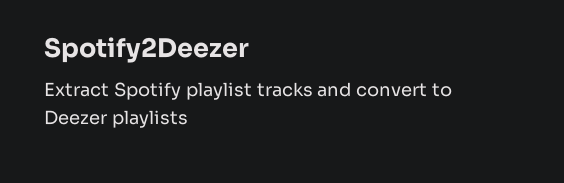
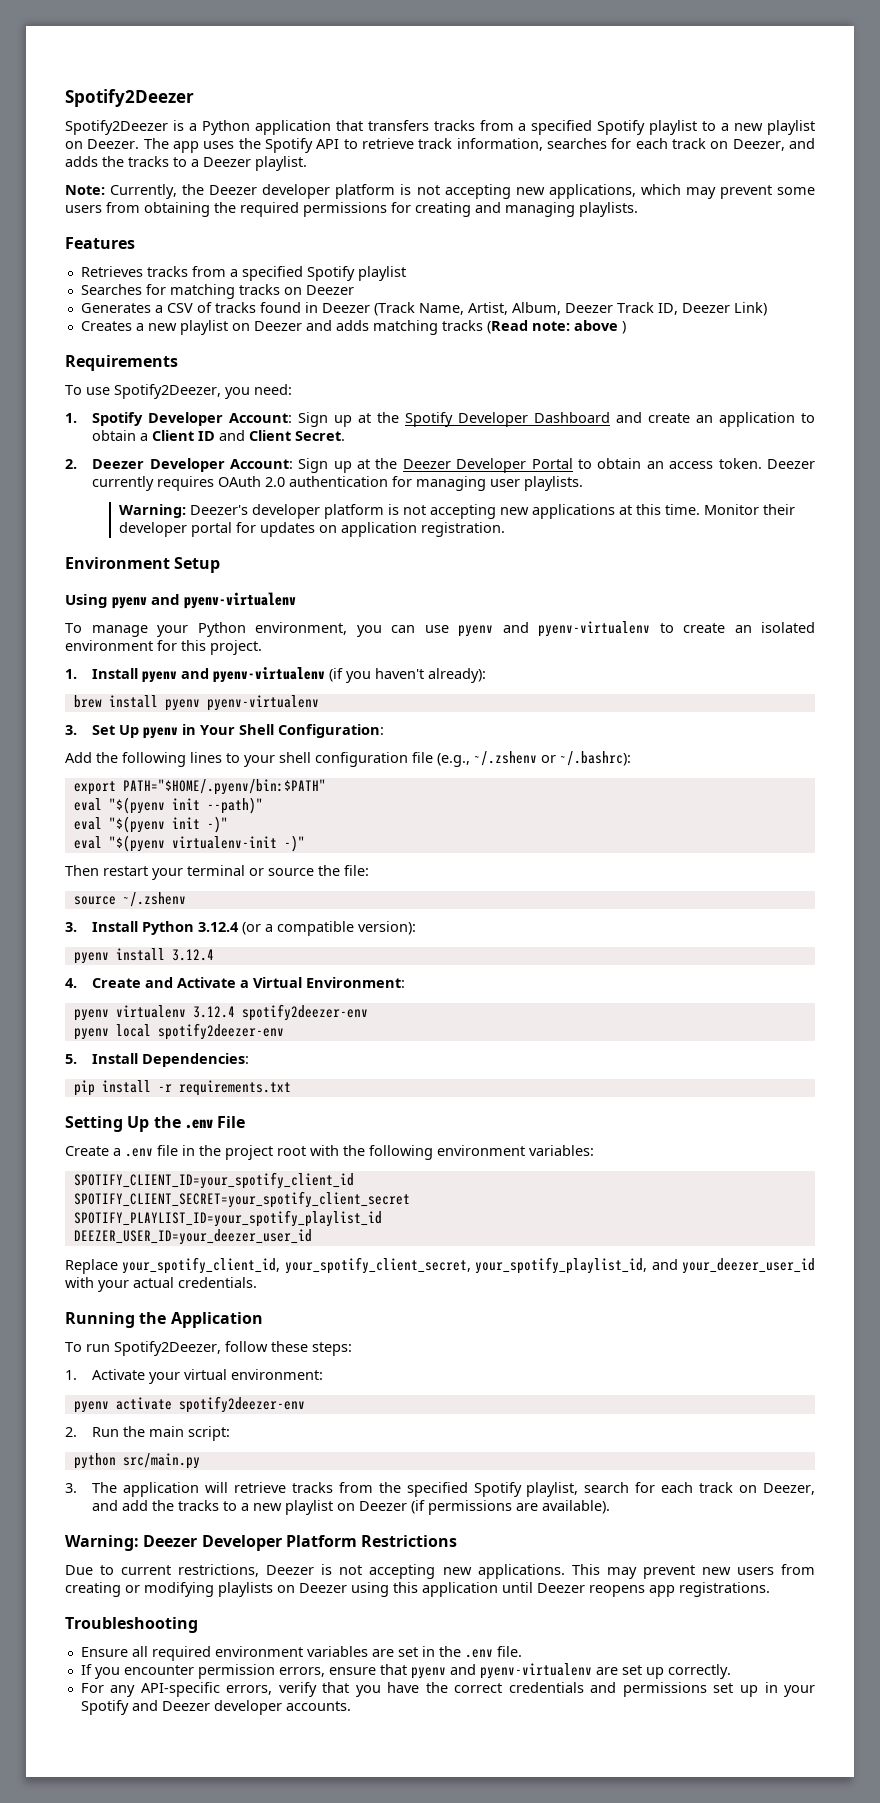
- Extract Spotify playlist tracks and convert to Deezer playlists
+ Spotify2Deezer is a Python application that transfers tracks from a specified Spotify playlist to a new playlist on Deezer. The app uses the Spotify API to retrieve track information, searches for each track on Deezer, and adds the tracks to a Deezer playlist.
+ Note: Currently, the Deezer developer platform is not accepting new applications, which may prevent some users from obtaining the required permissions for creating and managing playlists.
+ Features
+ Retrieves tracks from a specified Spotify playlist
+ Searches for matching tracks on Deezer
+ Generates a CSV of tracks found in Deezer (Track Name, Artist, Album, Deezer Track ID, Deezer Link)
+ Creates a new playlist on Deezer and adds matching tracks (Read note: above )
+ Requirements
+ To use Spotify2Deezer, you need:
+ 1. Spotify Developer Account: Sign up at the Spotify Developer Dashboard and create an application to obtain a Client ID and Client Secret.
+ 2. Deezer Developer Account: Sign up at the Deezer Developer Portal to obtain an access token. Deezer currently requires OAuth 2.0 authentication for managing user playlists.
+ Warning: Deezer's developer platform is not accepting new applications at this time. Monitor their developer portal for updates on application registration.
+ Environment Setup
+ Using pyenv and pyenv-virtualenv
+ To manage your Python environment, you can use pyenv and pyenv-virtualenv to create an isolated environment for this project.
+ 1. Install pyenv and pyenv-virtualenv (if you haven't already):
+ brew install pyenv pyenv-virtualenv
+ 3. Set Up pyenv in Your Shell Configuration:
+ Add the following lines to your shell configuration file (e.g., ~/.zshenv or ~/.bashrc):
+ export PATH="$HOME/.pyenv/bin:$PATH"
+ eval "$(pyenv init --path)"
+ eval "$(pyenv init -)"
+ eval "$(pyenv virtualenv-init -)"
+ Then restart your terminal or source the file:
+ source ~/.zshenv
+ 3. Install Python 3.12.4 (or a compatible version):
+ pyenv install 3.12.4
+ 4. Create and Activate a Virtual Environment:
+ pyenv virtualenv 3.12.4 spotify2deezer-env
+ pyenv local spotify2deezer-env
+ 5. Install Dependencies:
+ pip install -r requirements.txt
+ Setting Up the .env File
+ Create a .env file in the project root with the following environment variables:
+ SPOTIFY_CLIENT_ID=your_spotify_client_id
+ SPOTIFY_CLIENT_SECRET=your_spotify_client_secret
+ SPOTIFY_PLAYLIST_ID=your_spotify_playlist_id
+ DEEZER_USER_ID=your_deezer_user_id
+ Replace your_spotify_client_id, your_spotify_client_secret, your_spotify_playlist_id, and your_deezer_user_id with your actual credentials.
+ Running the Application
+ To run Spotify2Deezer, follow these steps:
+ 1. Activate your virtual environment:
+ pyenv activate spotify2deezer-env
+ 2. Run the main script:
+ python src/main.py
+ 3. The application will retrieve tracks from the specified Spotify playlist, search for each track on Deezer, and add the tracks to a new playlist on Deezer (if permissions are available).
+ Warning: Deezer Developer Platform Restrictions
+ Due to current restrictions, Deezer is not accepting new applications. This may prevent new users from creating or modifying playlists on Deezer using this application until Deezer reopens app registrations.
+ Troubleshooting
+ Ensure all required environment variables are set in the .env file.
+ If you encounter permission errors, ensure that pyenv and pyenv-virtualenv are set up correctly.
+ For any API-specific errors, verify that you have the correct credentials and permissions set up in your Spotify and Deezer developer accounts.

